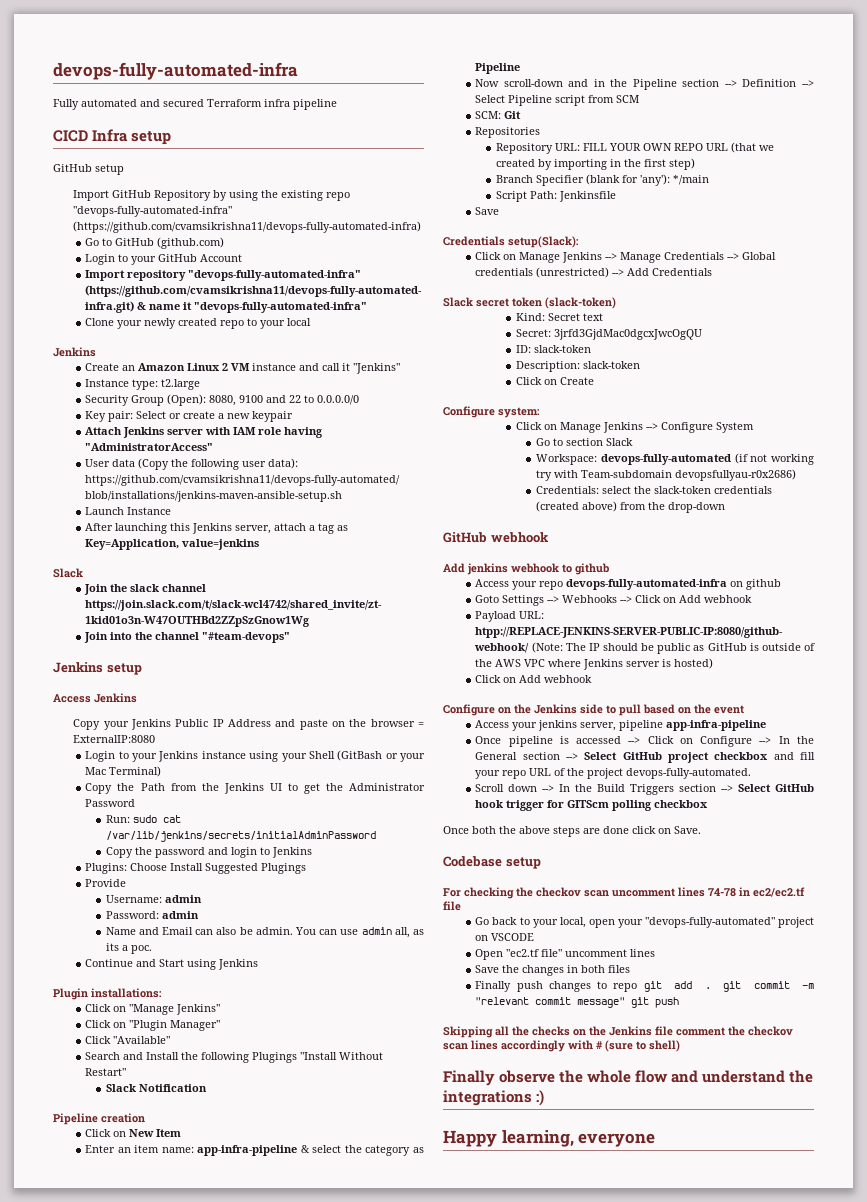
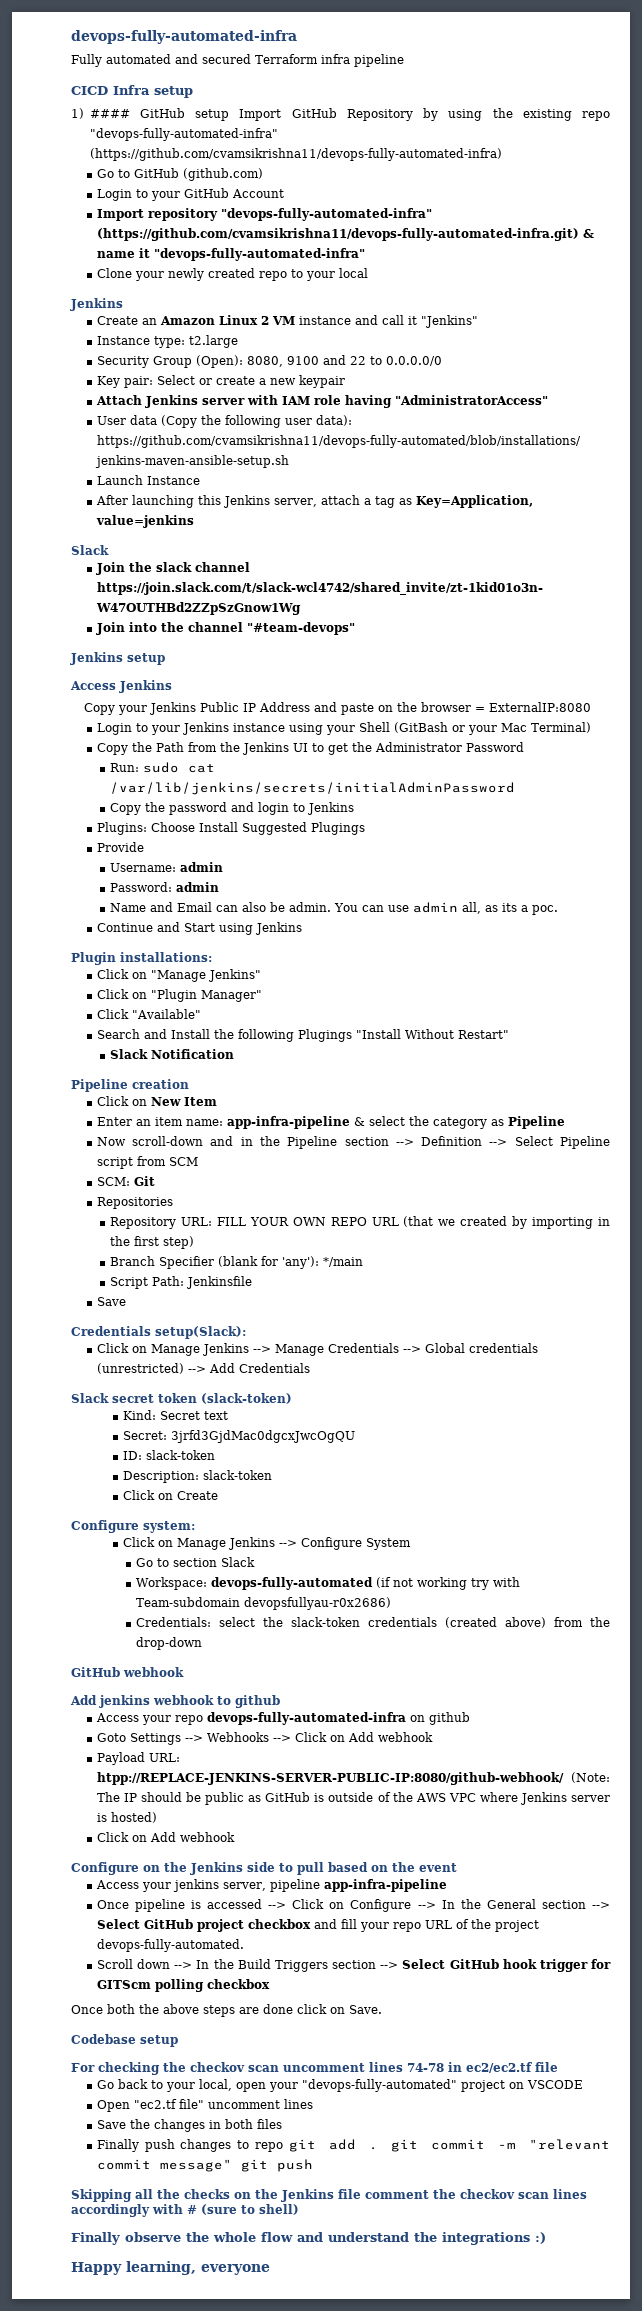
- GitHub setup
- Import GitHub Repository by using the existing repo "devops-fully-automated-infra" (https://github.com/cvamsikrishna11/devops-fully-automated-infra)
+ 1) #### GitHub setup Import GitHub Repository by using the existing repo "devops-fully-automated-infra" (https://github.com/cvamsikrishna11/devops-fully-automated-infra)

